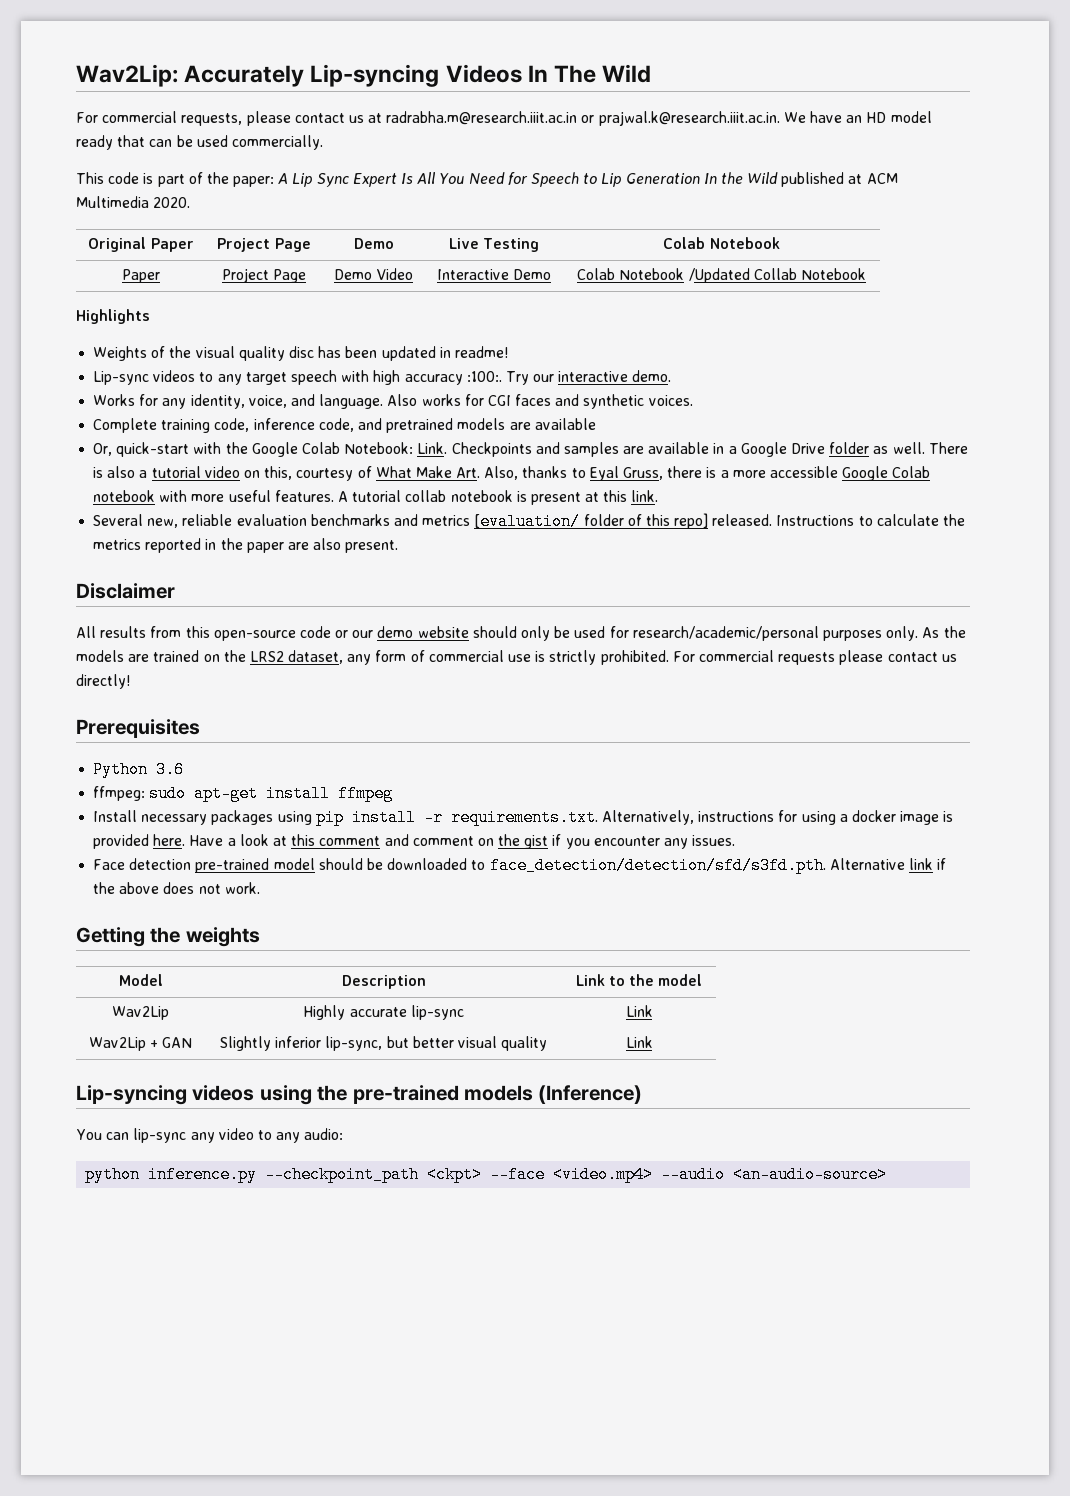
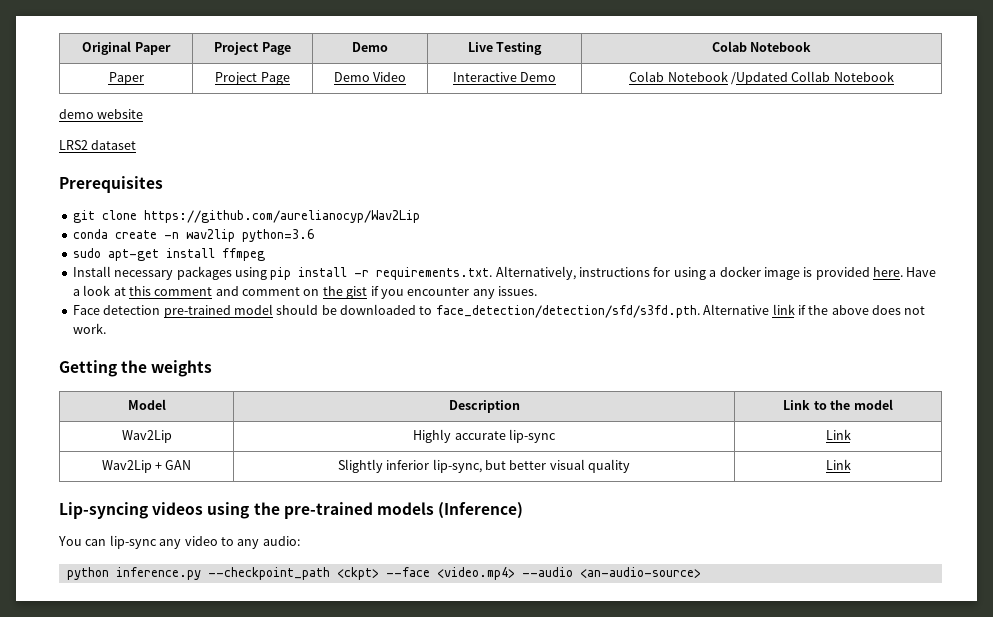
- Wav2Lip: Accurately Lip-syncing Videos In The Wild
- For commercial requests, please contact us at radrabha.m@research.iiit.ac.in or prajwal.k@research.iiit.ac.in. We have an HD model ready that can be used commercially.
- This code is part of the paper: A Lip Sync Expert Is All You Need for Speech to Lip Generation In the Wild published at ACM Multimedia 2020.
- Highlights
- Weights of the visual quality disc has been updated in readme!
- Lip-sync videos to any target speech with high accuracy :100:. Try our interactive demo.
- Works for any identity, voice, and language. Also works for CGI faces and synthetic voices.
- Complete training code, inference code, and pretrained models are available
- Or, quick-start with the Google Colab Notebook: Link. Checkpoints and samples are available in a Google Drive folder as well. There is also a tutorial video on this, courtesy of What Make Art. Also, thanks to Eyal Gruss, there is a more accessible Google Colab notebook with more useful features. A tutorial collab notebook is present at this link.
- Several new, reliable evaluation benchmarks and metrics [evaluation/ folder of this repo] released. Instructions to calculate the metrics reported in the paper are also present.
- Disclaimer
- All results from this open-source code or our demo website should only be used for research/academic/personal purposes only. As the models are trained on the LRS2 dataset, any form of commercial use is strictly prohibited. For commercial requests please contact us directly!
+ demo website
+ LRS2 dataset
  Prerequisites
- Python 3.6
- ffmpeg: sudo apt-get install ffmpeg
+ git clone https://github.com/aurelianocyp/Wav2Lip
+ conda create -n wav2lip python=3.6
+ sudo apt-get install ffmpeg

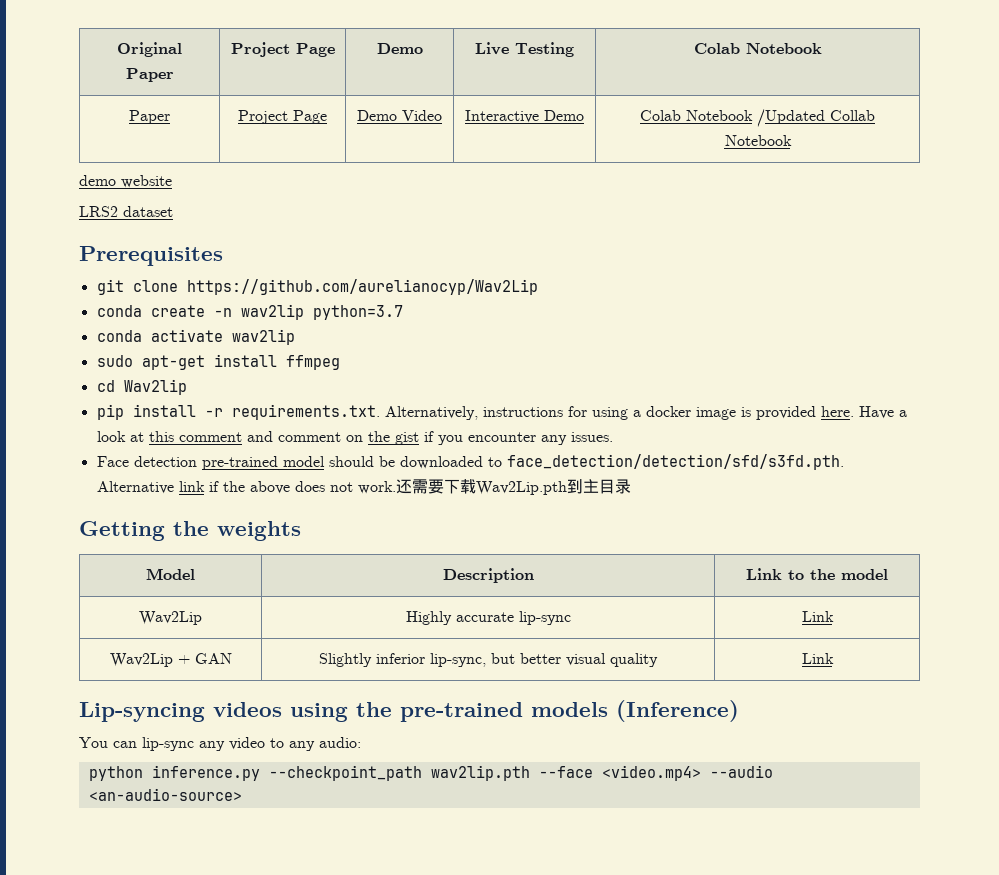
- conda create -n wav2lip python=3.6
+ conda create -n wav2lip python=3.7
+ conda activate wav2lip
- Install necessary packages using pip install -r requirements.txt. Alternatively, instructions for using a docker image is provided here.
+ cd Wav2lip
+ pip install -r requirements.txt. Alternatively, instructions for using a docker image is provided here.
+ 还需要下载Wav2Lip.pth到主目录
- python inference.py --checkpoint_path <ckpt> --face <video.mp4> --audio <an-audio-source>
+ python inference.py --checkpoint_path wav2lip.pth --face <video.mp4> --audio <an-audio-source>

